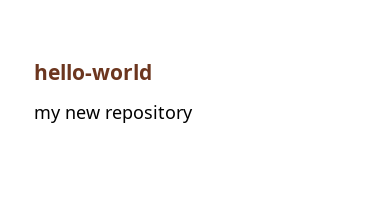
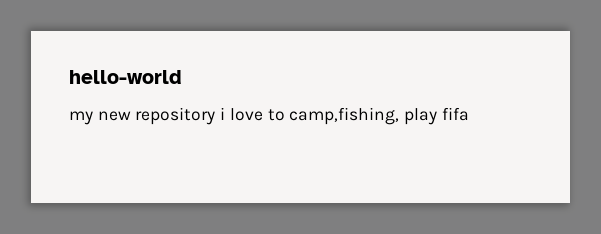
- my new repository
+ my new repository i love to camp,fishing, play fifa

